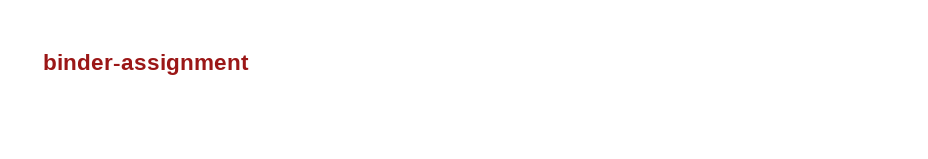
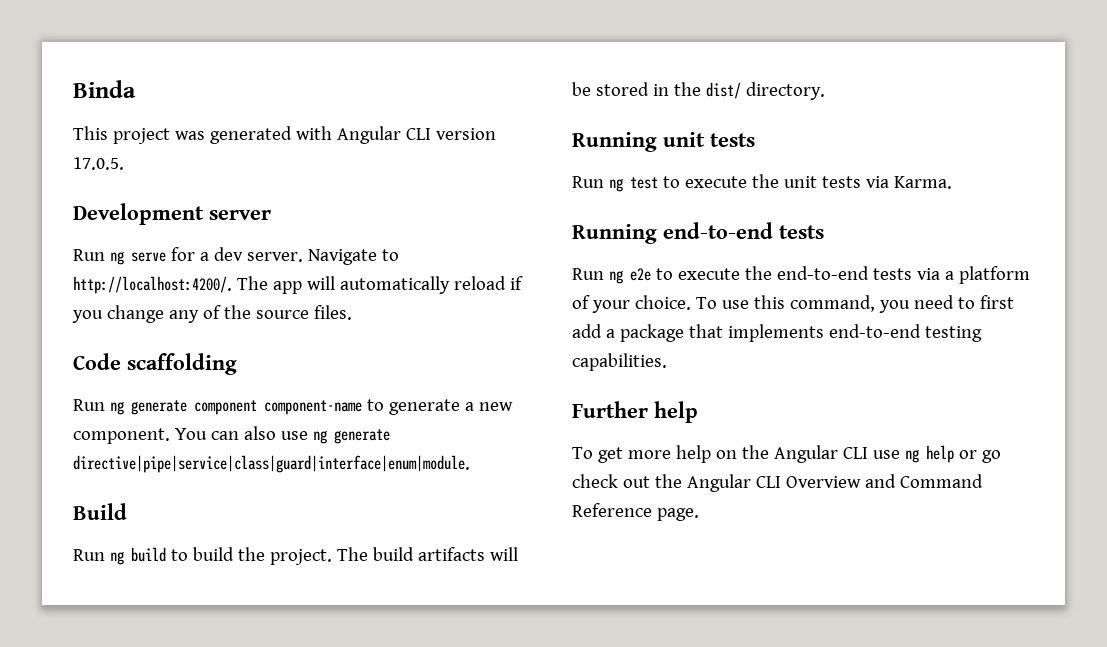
- binder-assignment
+ Binda
+ This project was generated with Angular CLI version 17.0.5.
+ Development server
+ Run ng serve for a dev server. Navigate to http://localhost:4200/. The app will automatically reload if you change any of the source files.
+ Code scaffolding
+ Run ng generate component component-name to generate a new component. You can also use ng generate directive|pipe|service|class|guard|interface|enum|module.
+ Build
+ Run ng build to build the project. The build artifacts will be stored in the dist/ directory.
+ Running unit tests
+ Run ng test to execute the unit tests via Karma.
+ Running end-to-end tests
+ Run ng e2e to execute the end-to-end tests via a platform of your choice. To use this command, you need to first add a package that implements end-to-end testing capabilities.
+ Further help
+ To get more help on the Angular CLI use ng help or go check out the Angular CLI Overview and Command Reference page.

